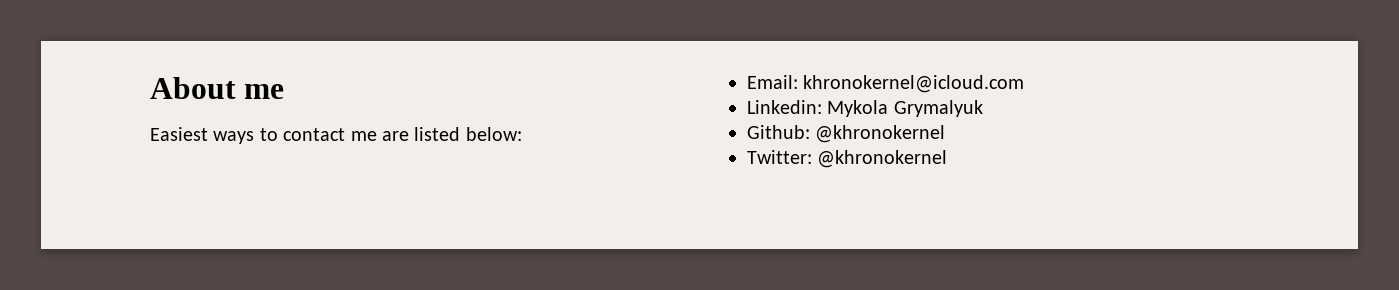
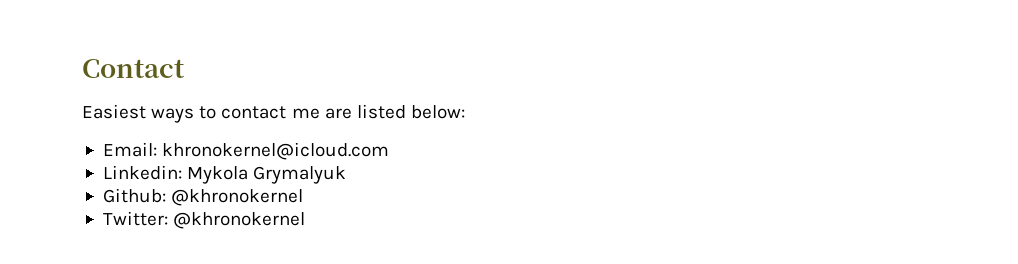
- About me
+ Contact

